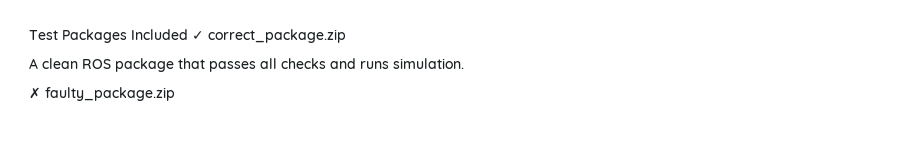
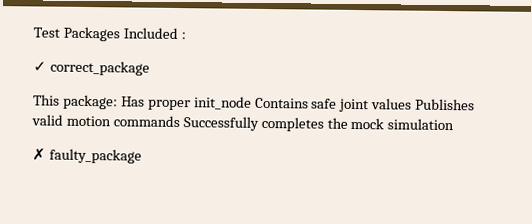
- Test Packages Included ✓ correct_package.zip
- A clean ROS package that passes all checks and runs simulation.
+ Test Packages Included :
+ ✓ correct_package
+ This package: Has proper init_node Contains safe joint values Publishes valid motion commands Successfully completes the mock simulation
- ✗ faulty_package.zip
+ ✗ faulty_package

